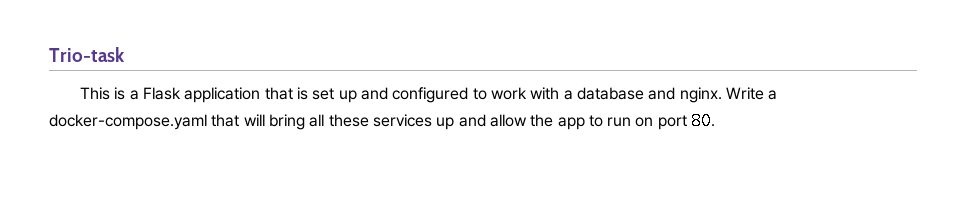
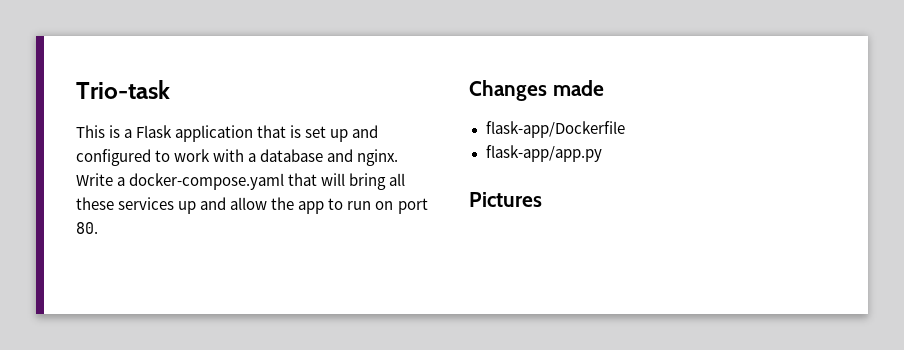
+ Changes made
+ flask-app/Dockerfile
+ flask-app/app.py
+ Pictures

